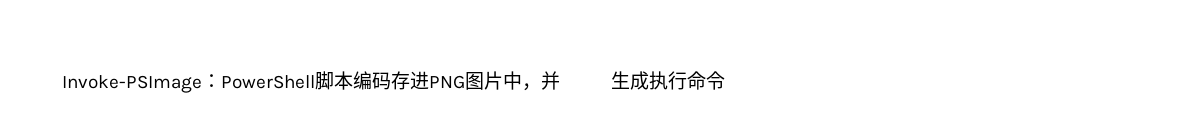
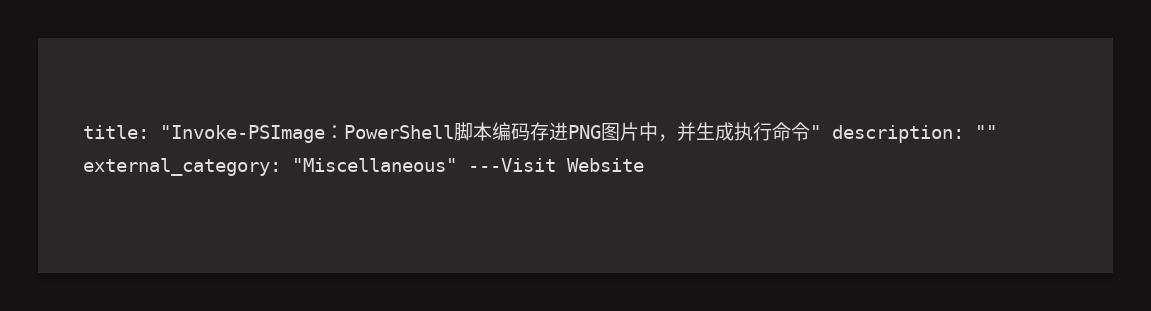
- Invoke-PSImage：PowerShell脚本编码存进PNG图片中，并生成执行命令
+ title: "Invoke-PSImage：PowerShell脚本编码存进PNG图片中，并生成执行命令" description: "" external_category: "Miscellaneous" ---Visit Website

